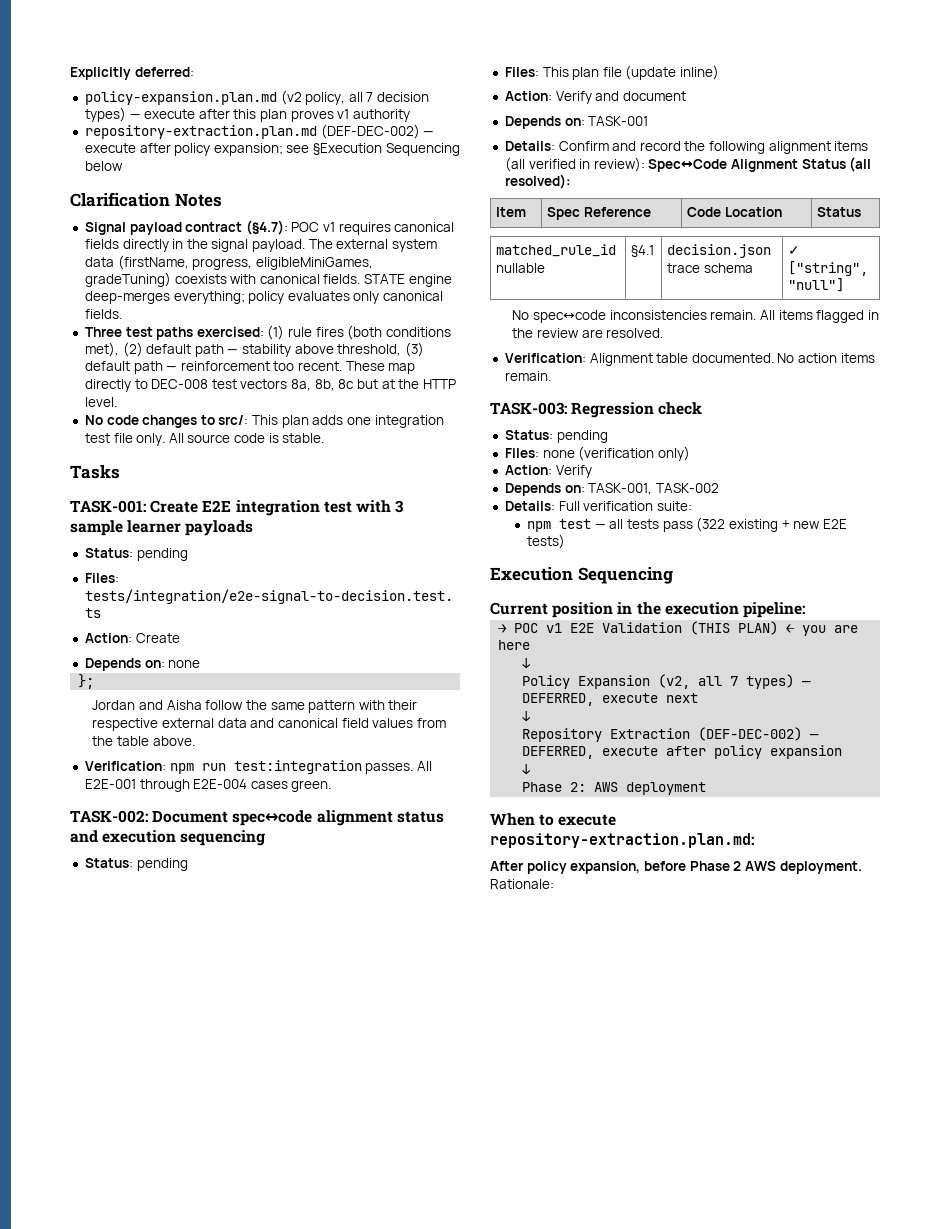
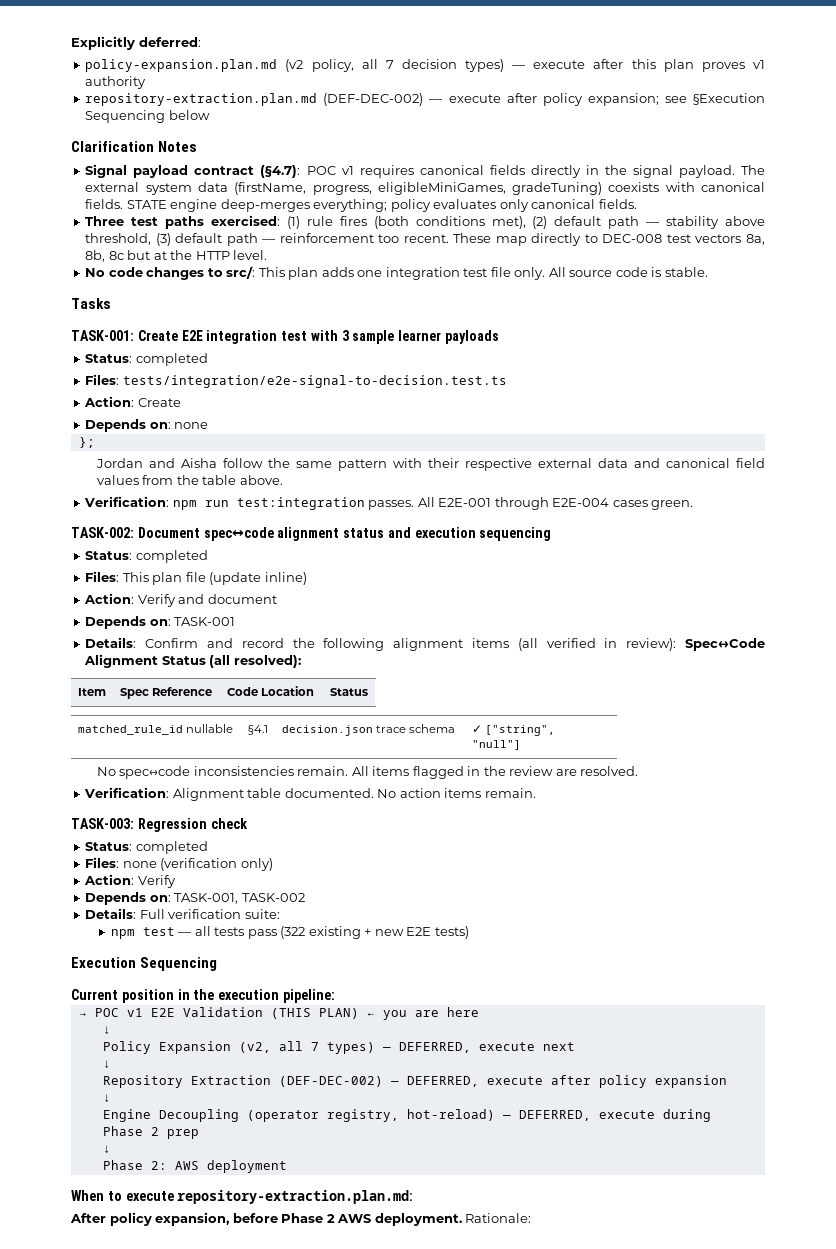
  TASK-001: Create E2E integration test with 3 sample learner payloads
- Status: pending
+ Status: completed
  TASK-002: Document spec↔code alignment status and execution sequencing
- Status: pending
+ Status: completed
  TASK-003: Regression check
- Status: pending
+ Status: completed
+ Engine Decoupling (operator registry, hot-reload) — DEFERRED, execute during Phase 2 prep
+ ↓

